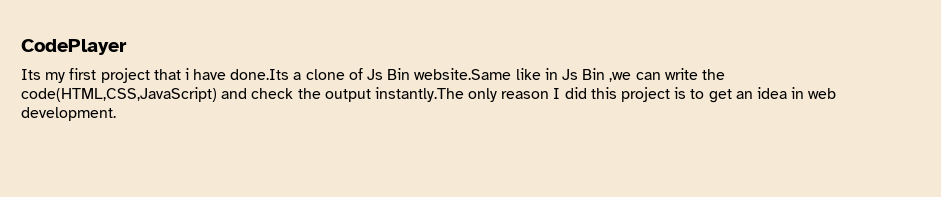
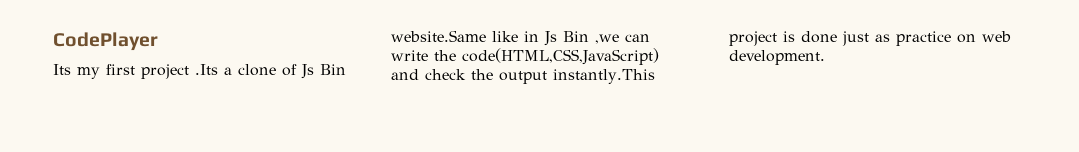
- Its my first project that i have done.Its a clone of Js Bin website.Same like in Js Bin ,we can write the code(HTML,CSS,JavaScript) and check the output instantly.The only reason I did this project is to get an idea in web development.
+ Its my first project .Its a clone of Js Bin website.Same like in Js Bin ,we can write the code(HTML,CSS,JavaScript) and check the output instantly.This project is done just as practice on web development.

